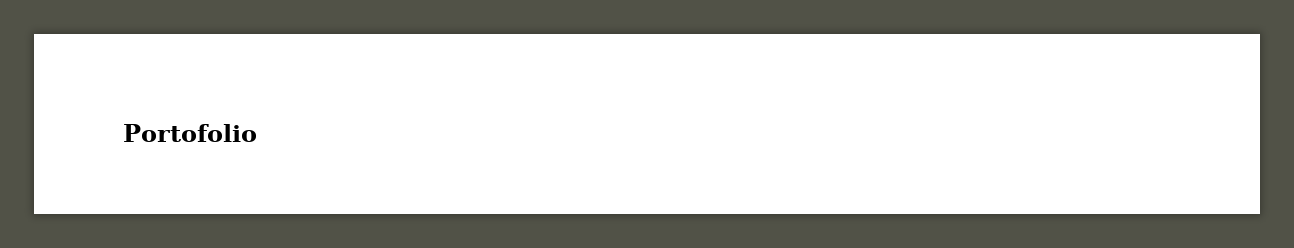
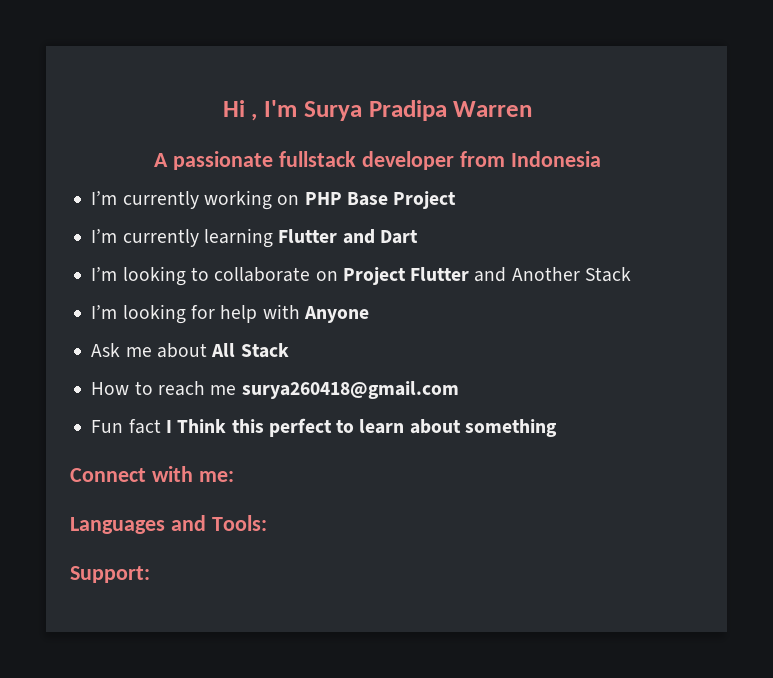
- Portofolio
+ Hi , I'm Surya Pradipa Warren
+ A passionate fullstack developer from Indonesia
+ I’m currently working on PHP Base Project
+ I’m currently learning Flutter and Dart
+ I’m looking to collaborate on Project Flutter and Another Stack
+ I’m looking for help with Anyone
+ Ask me about All Stack
+ How to reach me surya260418@gmail.com
+ Fun fact I Think this perfect to learn about something
+ Connect with me:
+ Languages and Tools:
+ Support:

